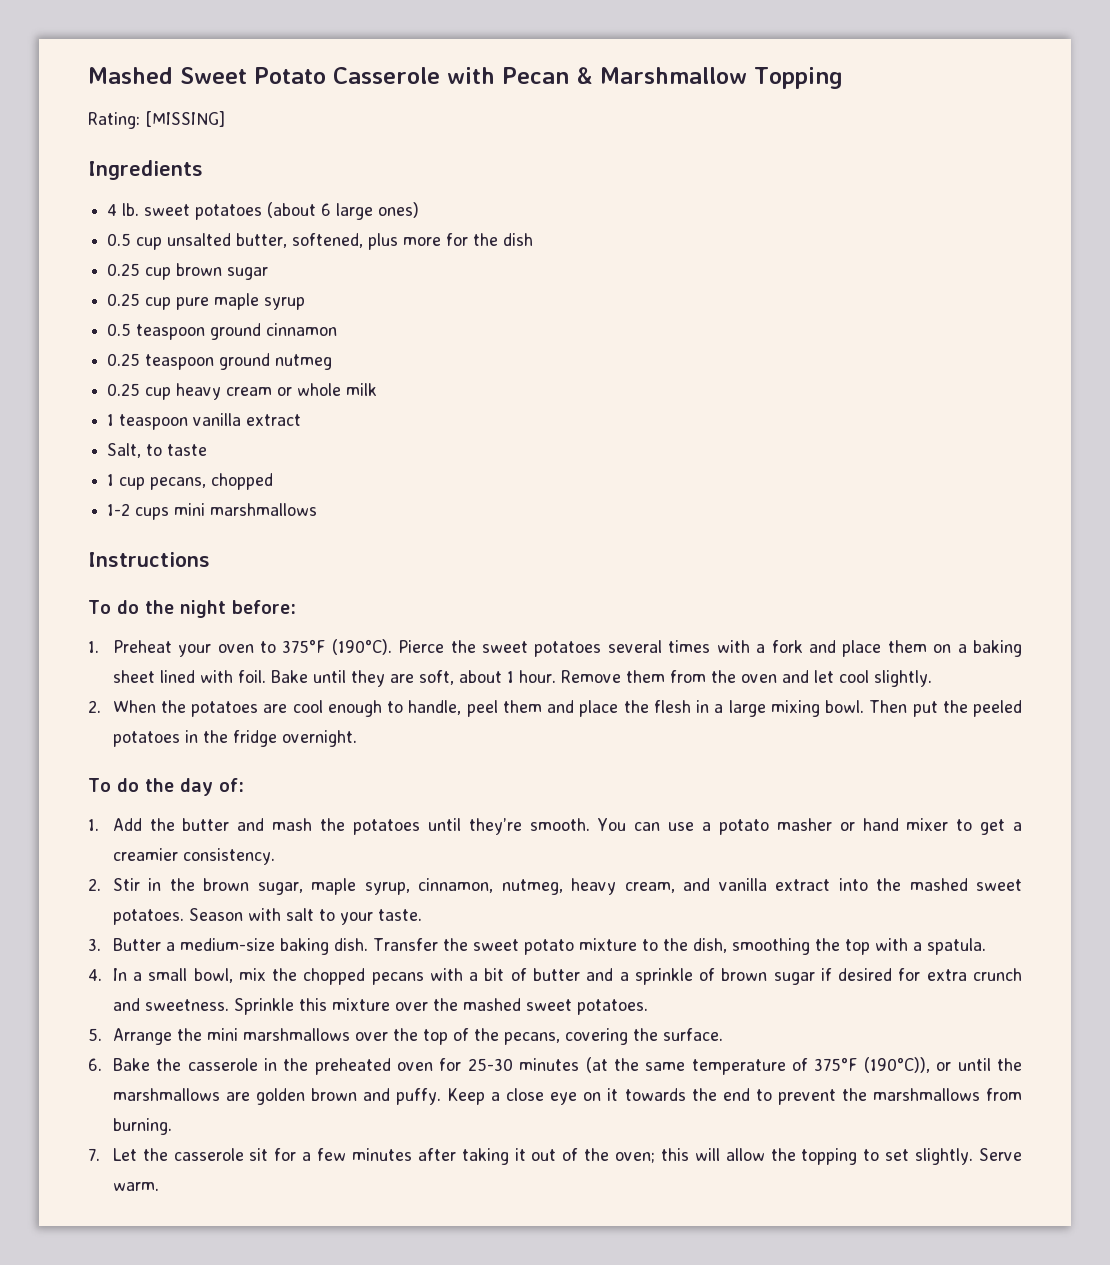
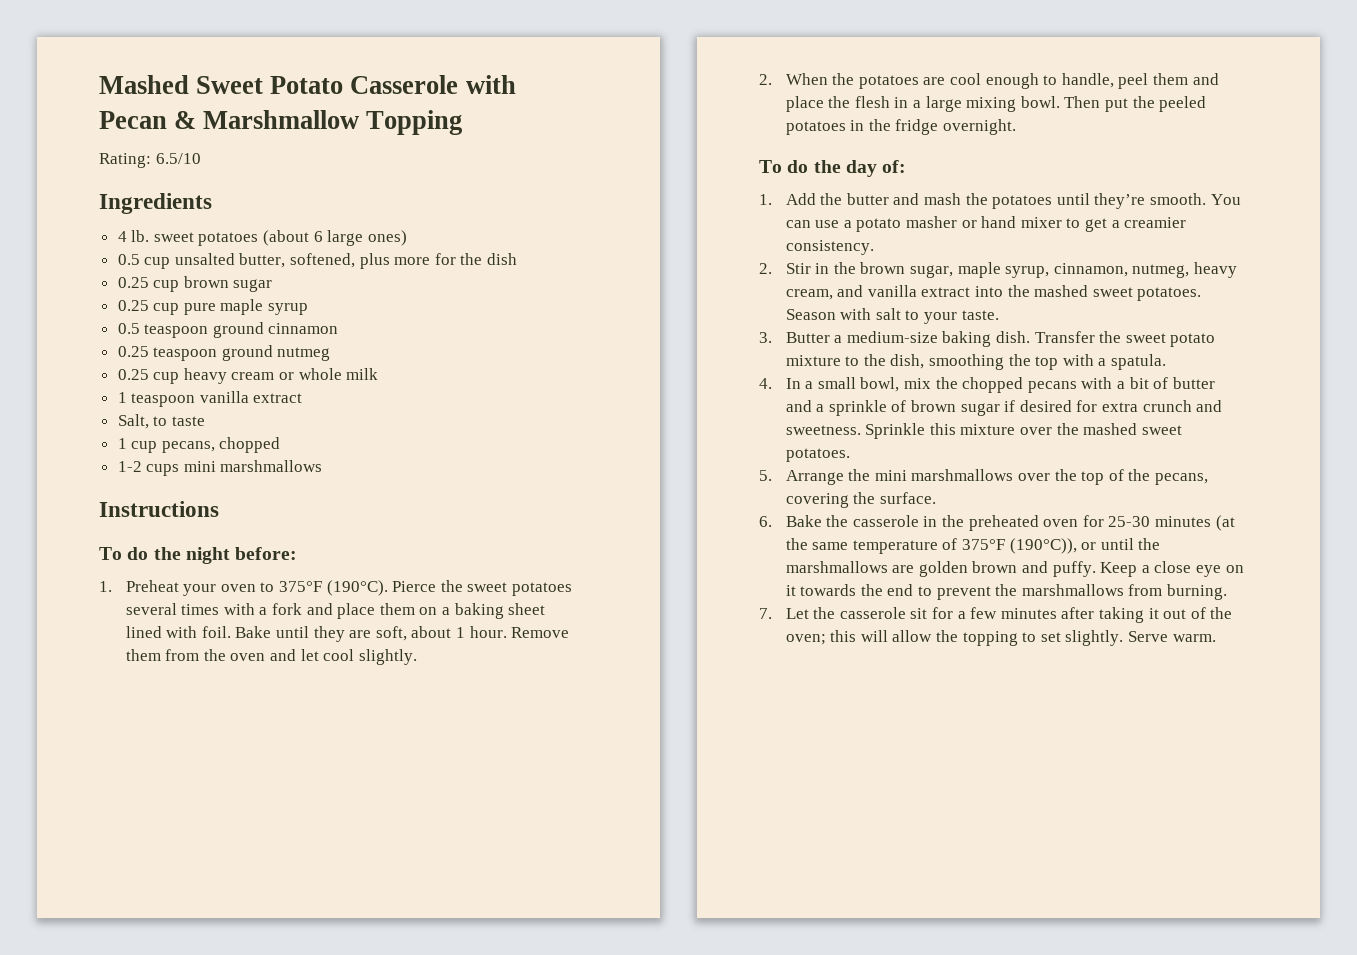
- Rating: [MISSING]
+ Rating: 6.5/10

